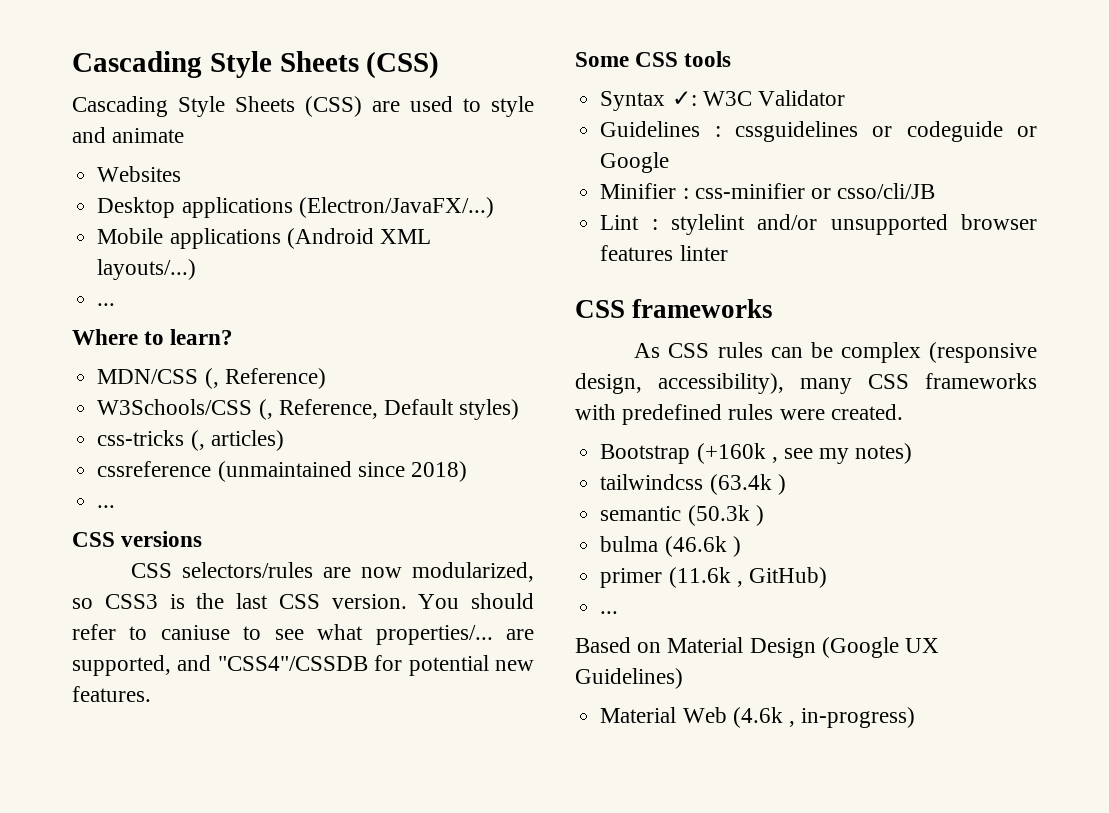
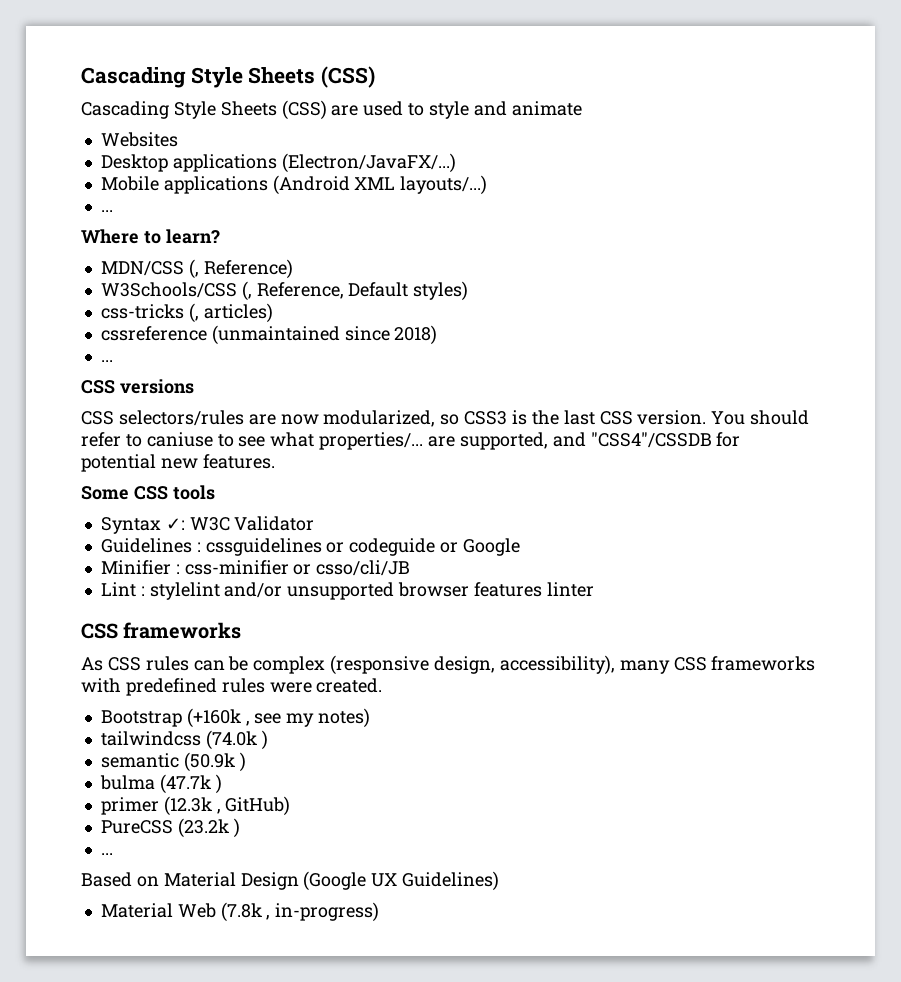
- tailwindcss (63.4k )
+ tailwindcss (74.0k )
- semantic (50.3k )
+ semantic (50.9k )
- bulma (46.6k )
+ bulma (47.7k )
- primer (11.6k , GitHub)
+ primer (12.3k , GitHub)
+ PureCSS (23.2k )
- Material Web (4.6k , in-progress)
+ Material Web (7.8k , in-progress)

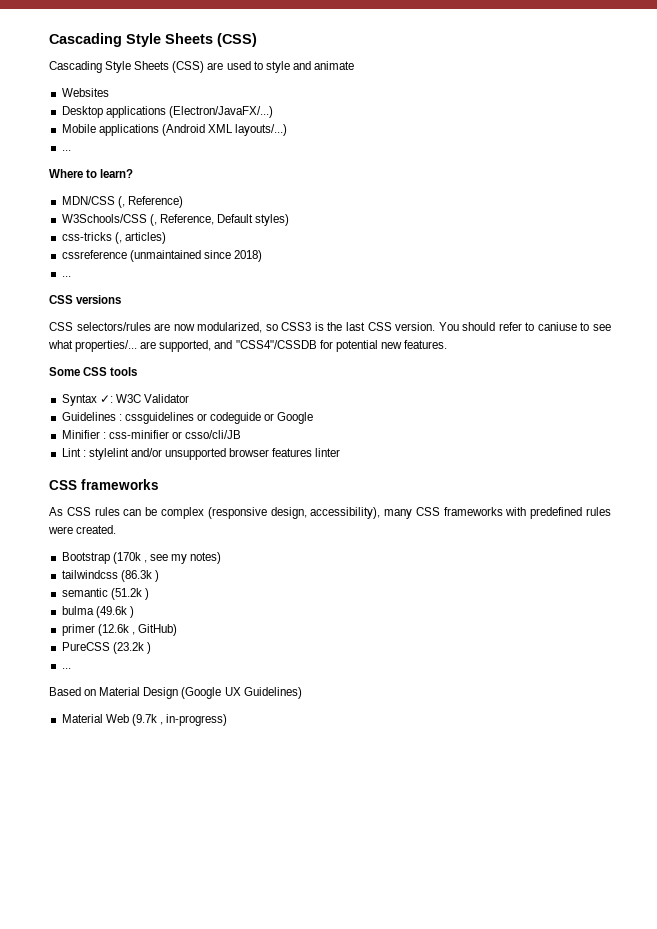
- Bootstrap (+160k , see my notes)
+ Bootstrap (170k , see my notes)
- tailwindcss (74.0k )
+ tailwindcss (86.3k )
- semantic (50.9k )
+ semantic (51.2k )
- bulma (47.7k )
+ bulma (49.6k )
- primer (12.3k , GitHub)
+ primer (12.6k , GitHub)
- Material Web (7.8k , in-progress)
+ Material Web (9.7k , in-progress)

